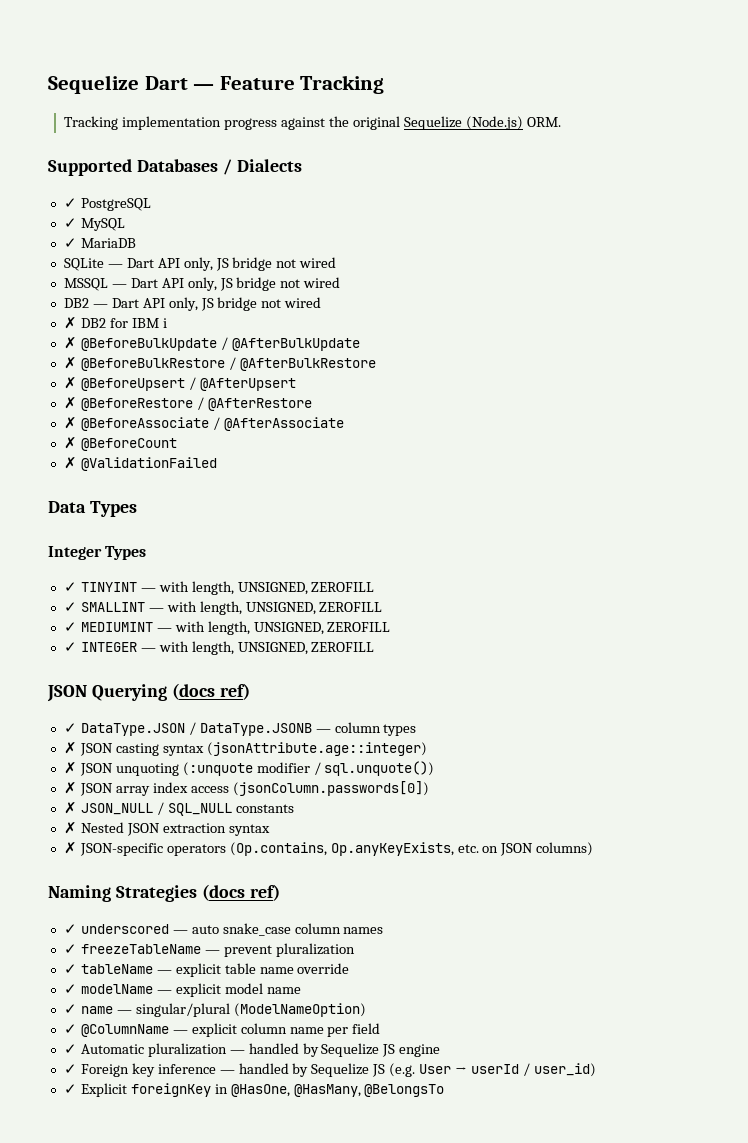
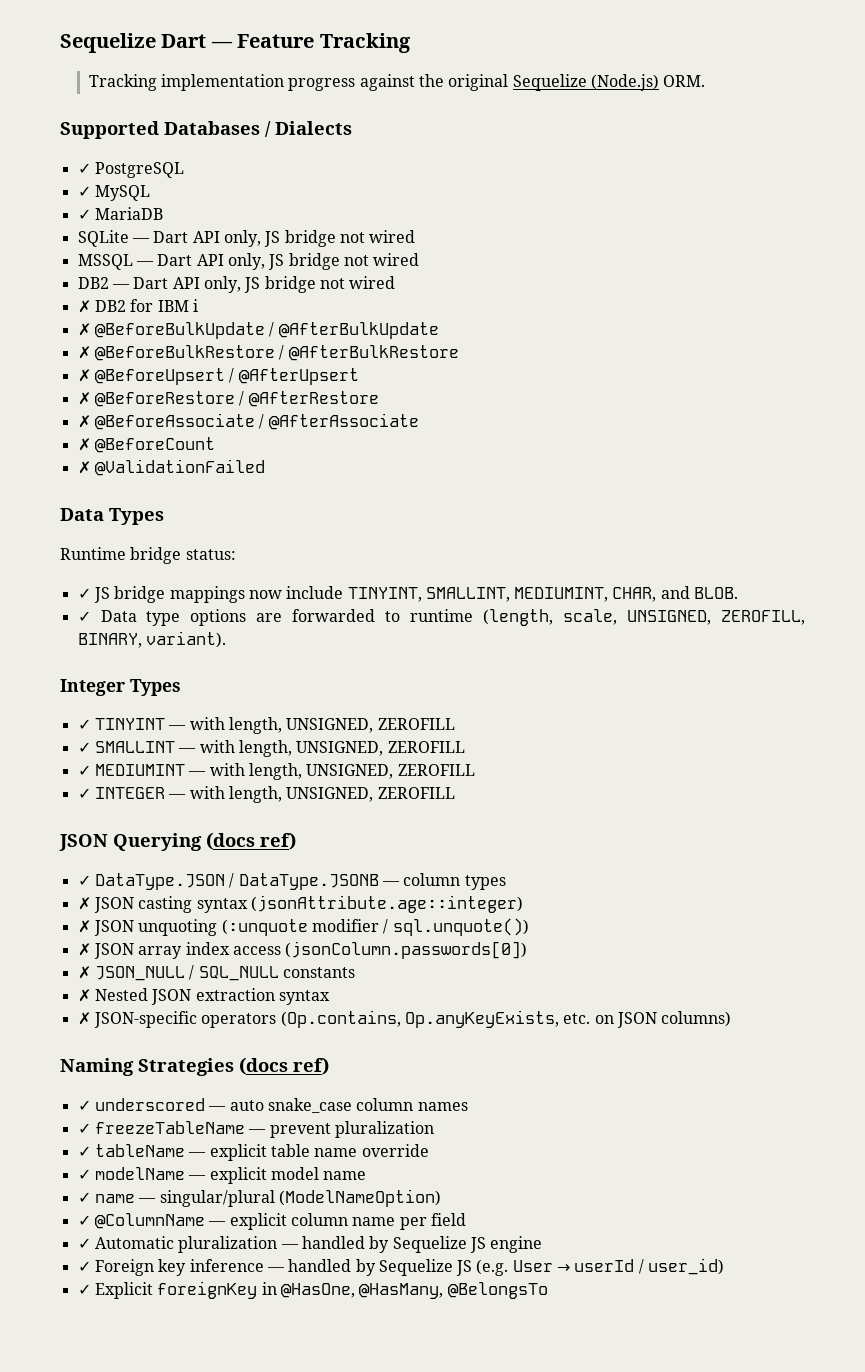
+ Runtime bridge status:
+ ✓ JS bridge mappings now include TINYINT, SMALLINT, MEDIUMINT, CHAR, and BLOB.
+ ✓ Data type options are forwarded to runtime (length, scale, UNSIGNED, ZEROFILL, BINARY, variant).

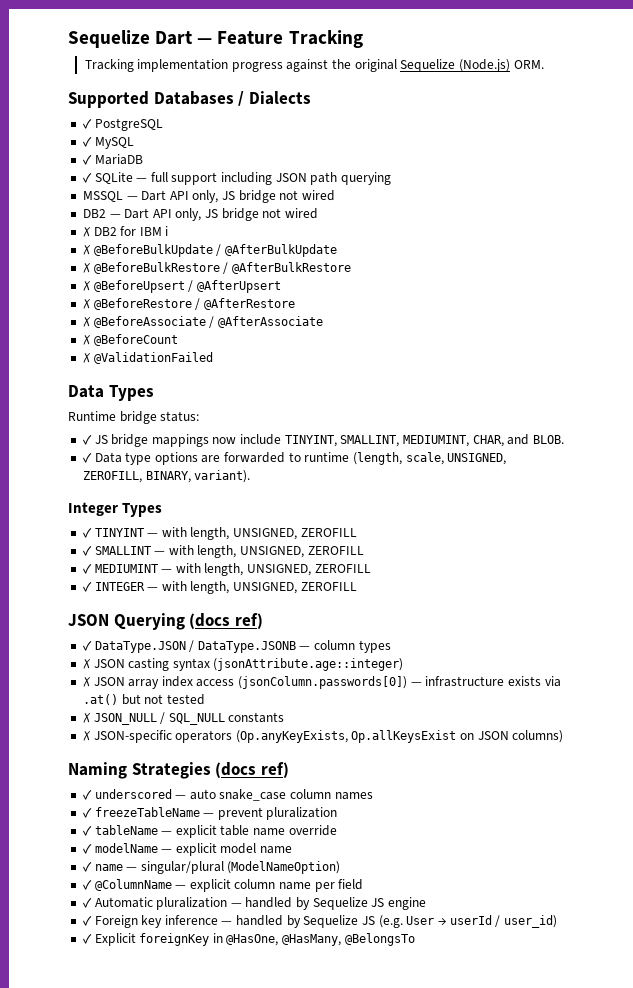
- SQLite — Dart API only, JS bridge not wired
+ ✓ SQLite — full support including JSON path querying
- ✗ JSON unquoting (:unquote modifier / sql.unquote())
- ✗ JSON array index access (jsonColumn.passwords[0])
+ ✗ JSON array index access (jsonColumn.passwords[0]) — infrastructure exists via .at() but not tested
- ✗ Nested JSON extraction syntax
- ✗ JSON-specific operators (Op.contains, Op.anyKeyExists, etc. on JSON columns)
+ ✗ JSON-specific operators (Op.anyKeyExists, Op.allKeysExist on JSON columns)

